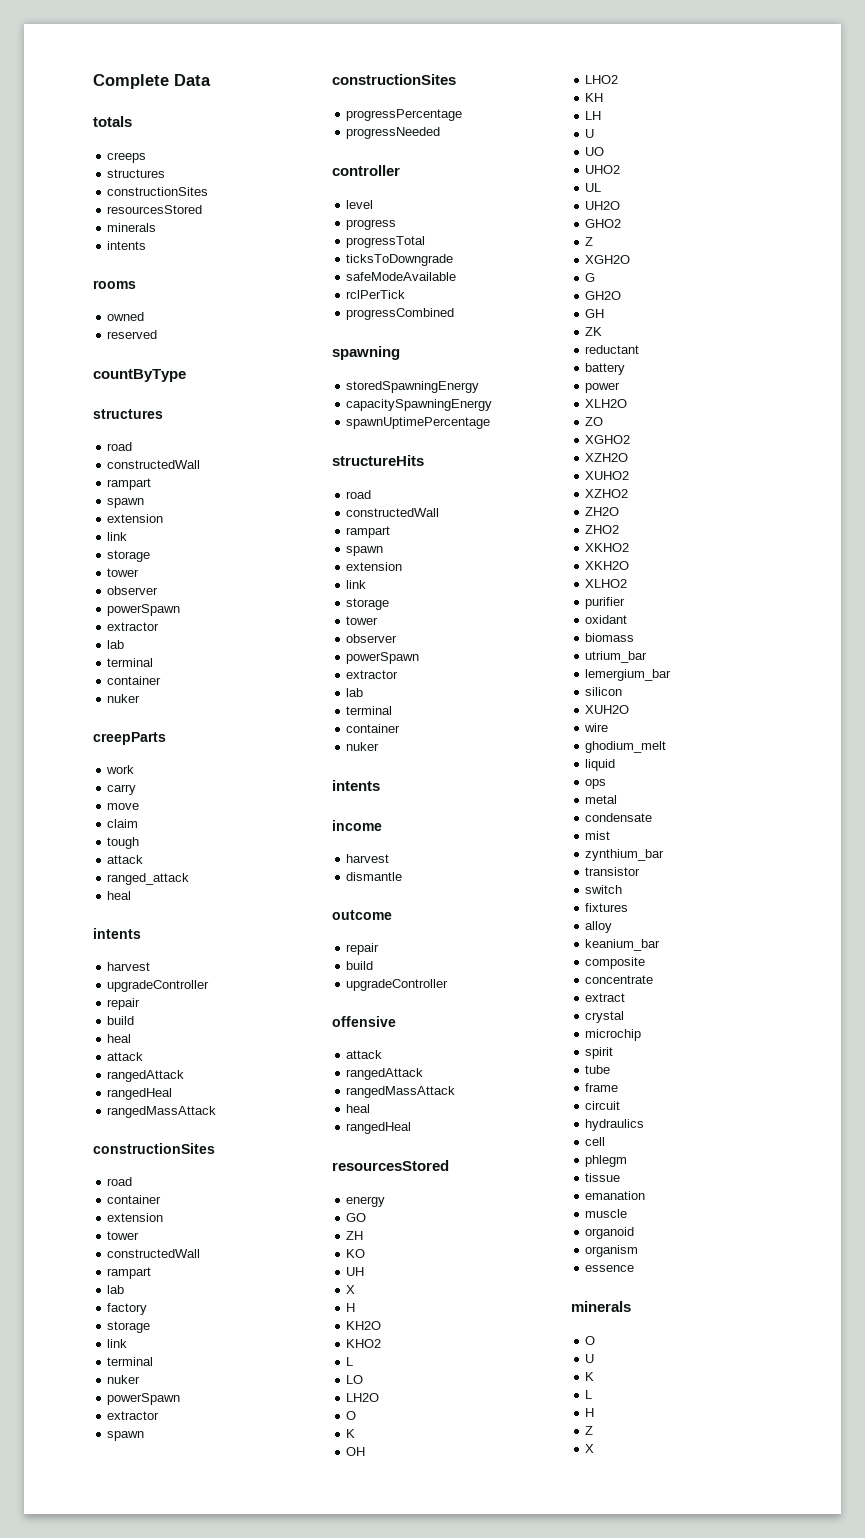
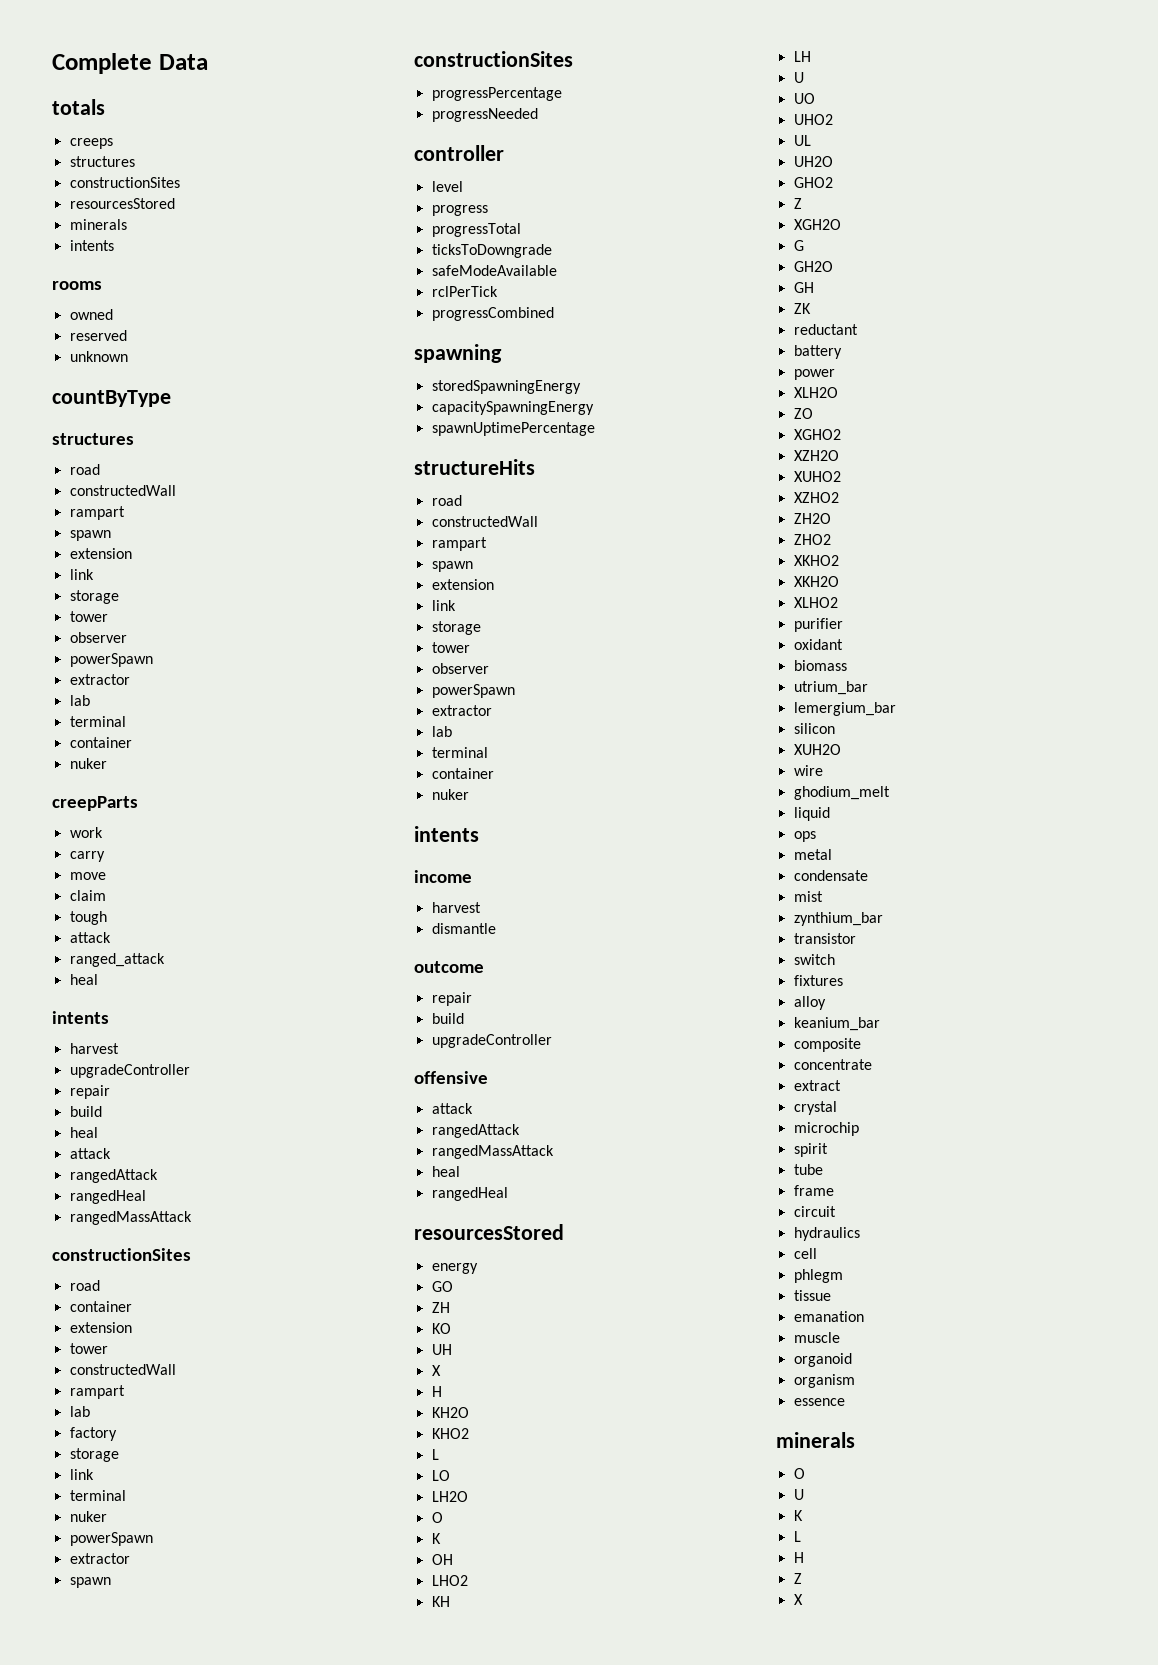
+ unknown

